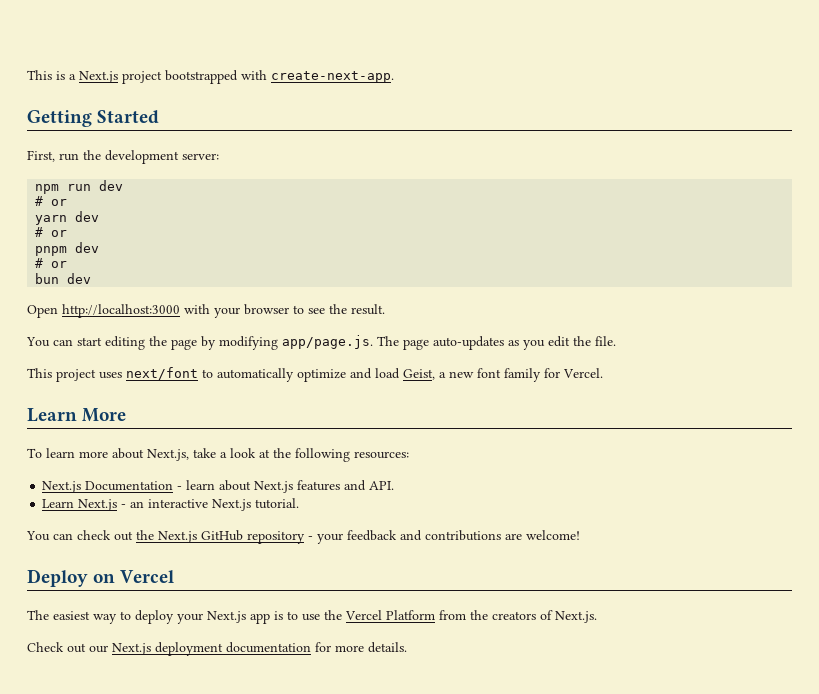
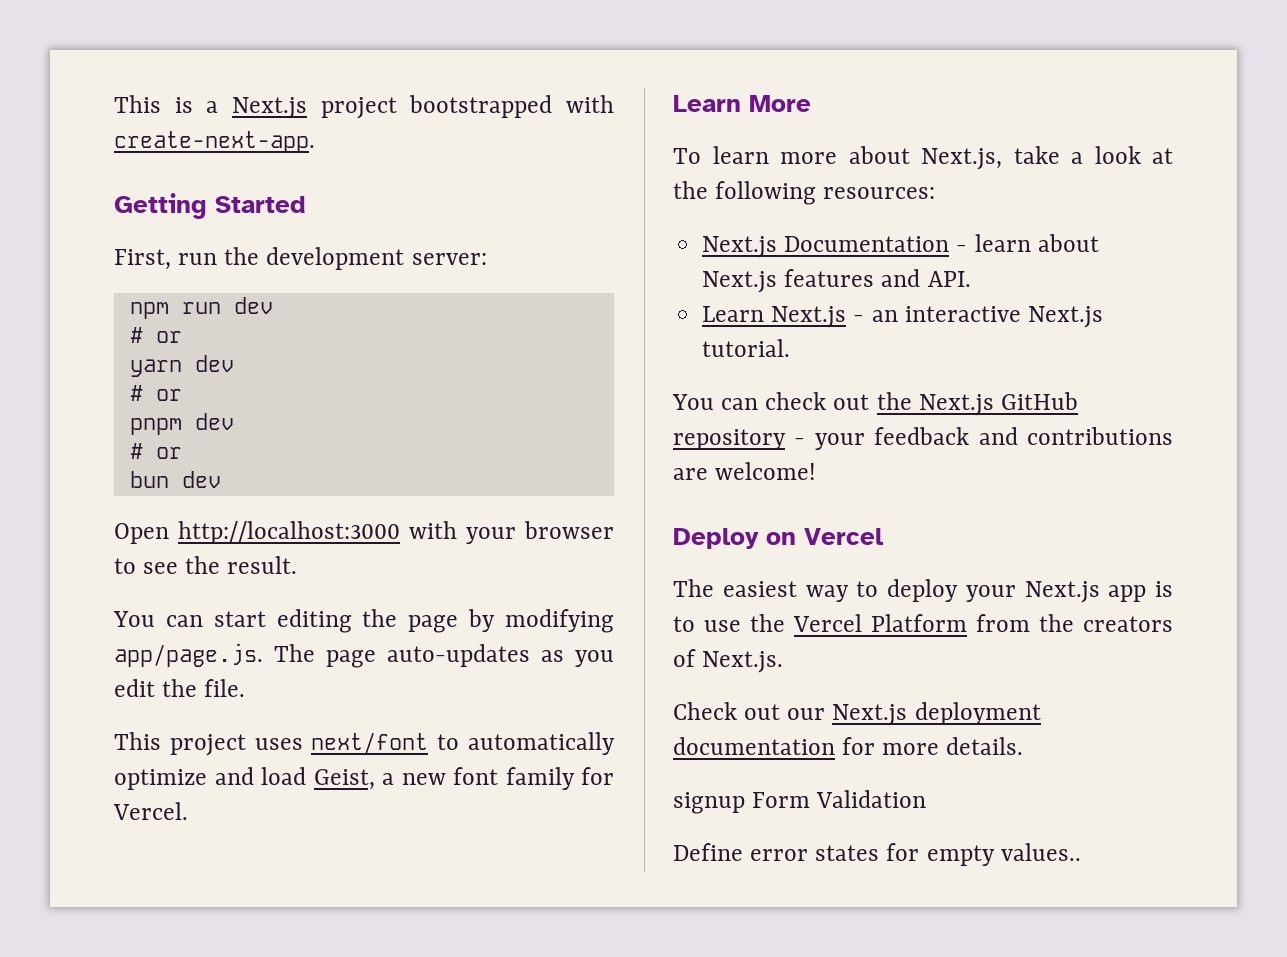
+ signup Form Validation
+ Define error states for empty values..

